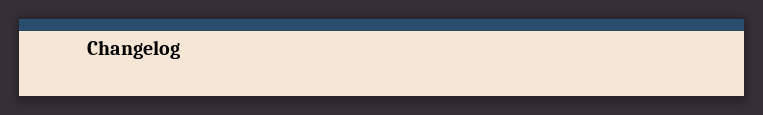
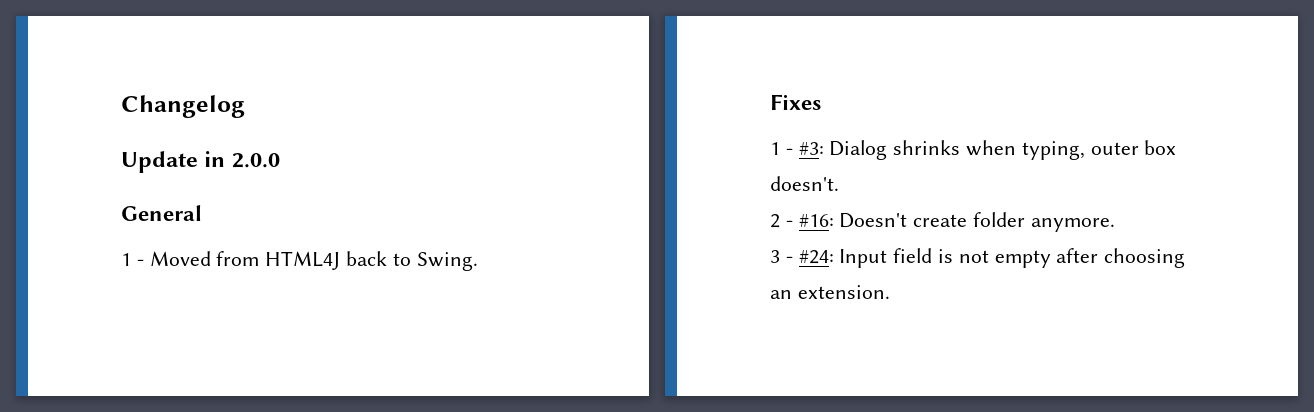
+ Update in 2.0.0
+ General
+ 1 - Moved from HTML4J back to Swing.
+ Fixes
+ 1 - #3: Dialog shrinks when typing, outer box doesn't.
+ 2 - #16: Doesn't create folder anymore.
+ 3 - #24: Input field is not empty after choosing an extension.

